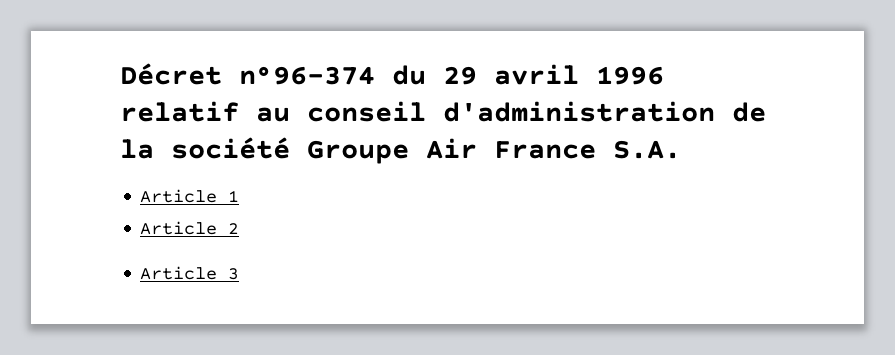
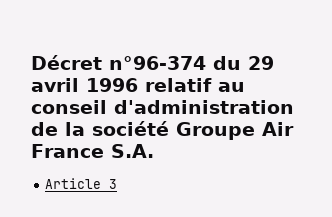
- Article 1
- Article 2

